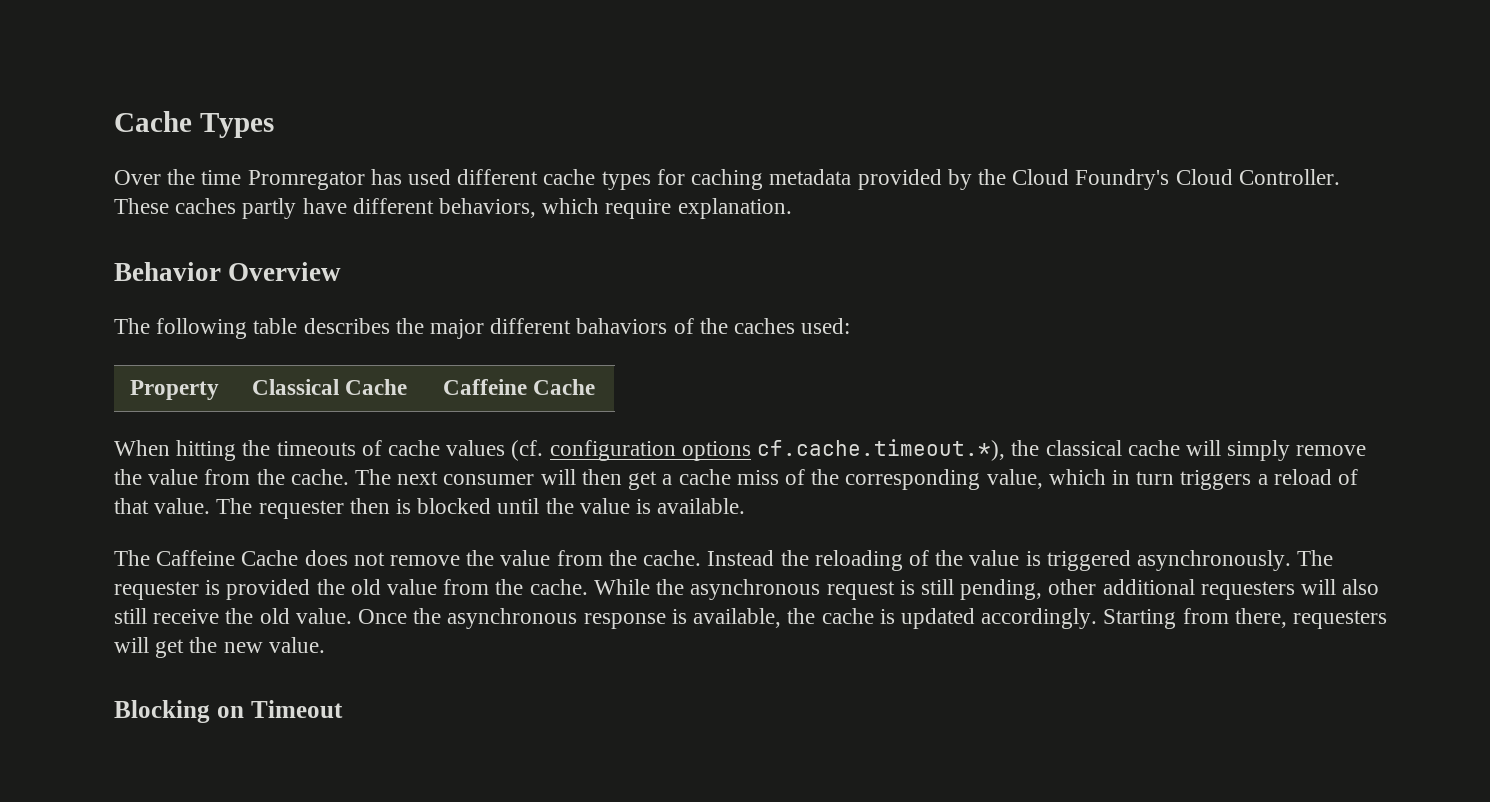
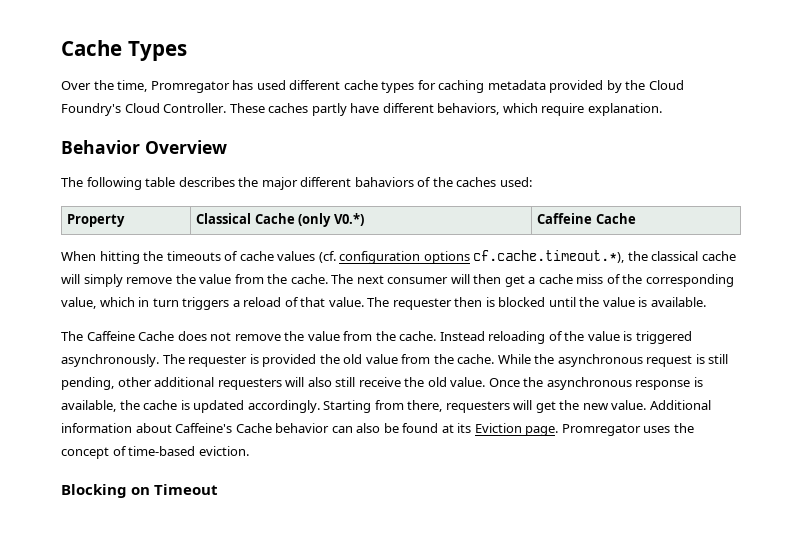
- Over the time Promregator has used different cache types for caching metadata provided by the Cloud Foundry's Cloud Controller.
+ Over the time, Promregator has used different cache types for caching metadata provided by the Cloud Foundry's Cloud Controller.
- Property | Classical Cache | Caffeine Cache
+ Property | Classical Cache (only V0.*) | Caffeine Cache
- Instead the reloading of the value is triggered asynchronously.
+ Instead reloading of the value is triggered asynchronously.
+ Additional information about Caffeine's Cache behavior can also be found at its Eviction page. Promregator uses the concept of time-based eviction.

